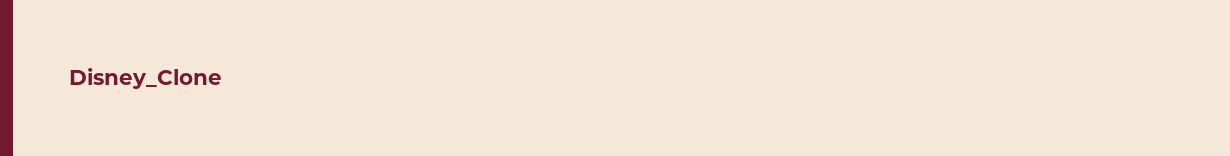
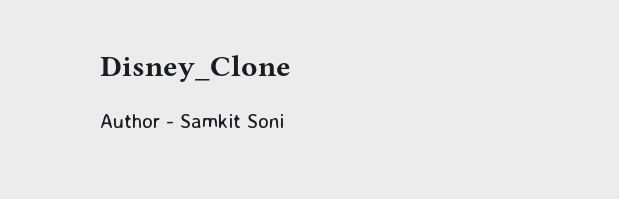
+ Author - Samkit Soni

